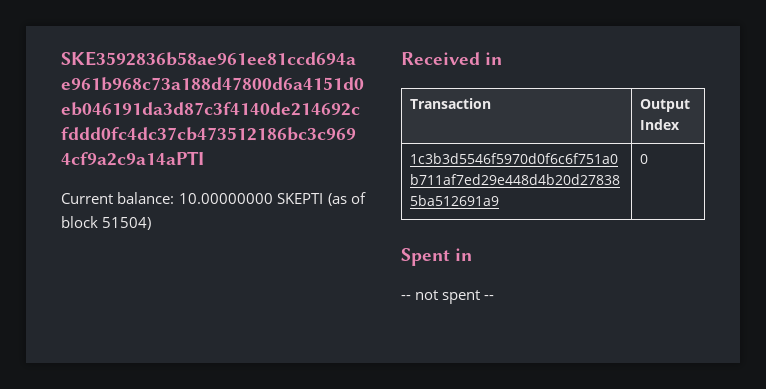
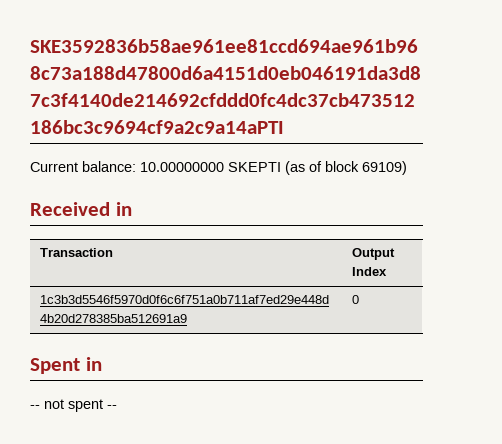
- Current balance: 10.00000000 SKEPTI (as of block 51504)
+ Current balance: 10.00000000 SKEPTI (as of block 69109)

